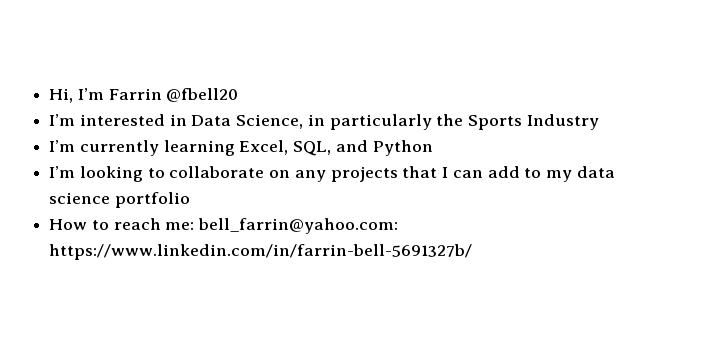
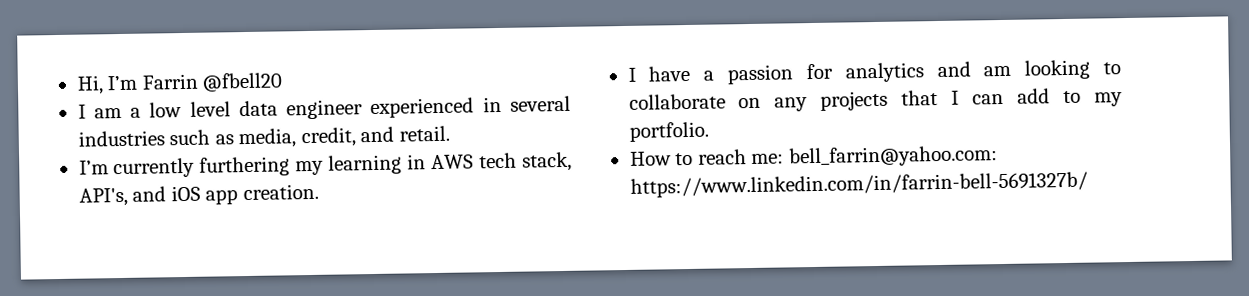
- I’m interested in Data Science, in particularly the Sports Industry
- I’m currently learning Excel, SQL, and Python
- I’m looking to collaborate on any projects that I can add to my data science portfolio
+ I am a low level data engineer experienced in several industries such as media, credit, and retail.
+ I’m currently furthering my learning in AWS tech stack, API's, and iOS app creation.
+ I have a passion for analytics and am looking to collaborate on any projects that I can add to my portfolio.

